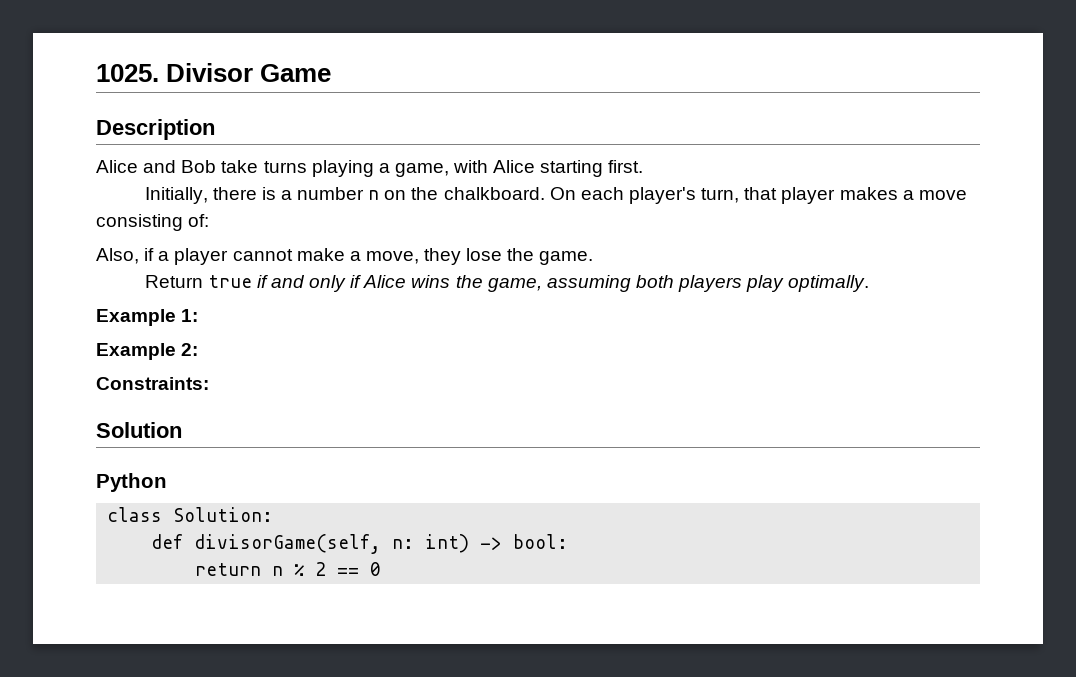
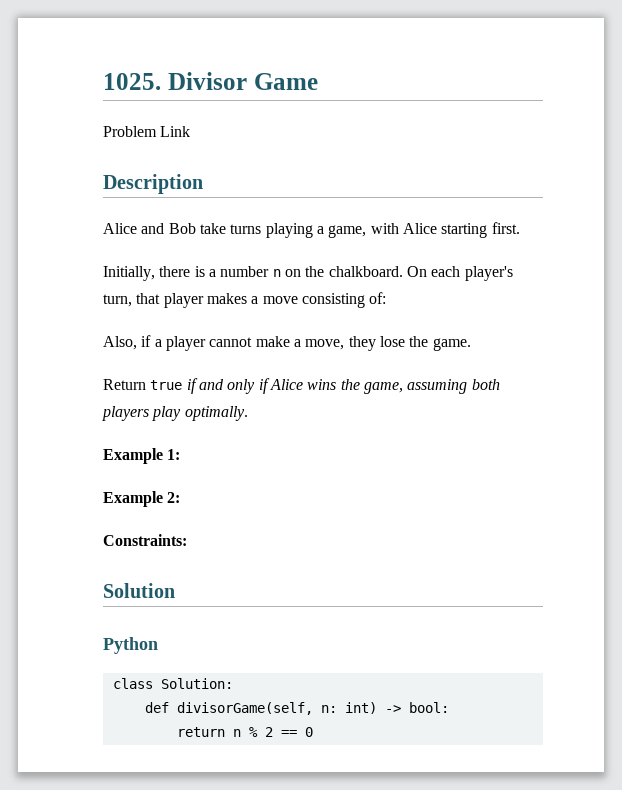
+ Problem Link

